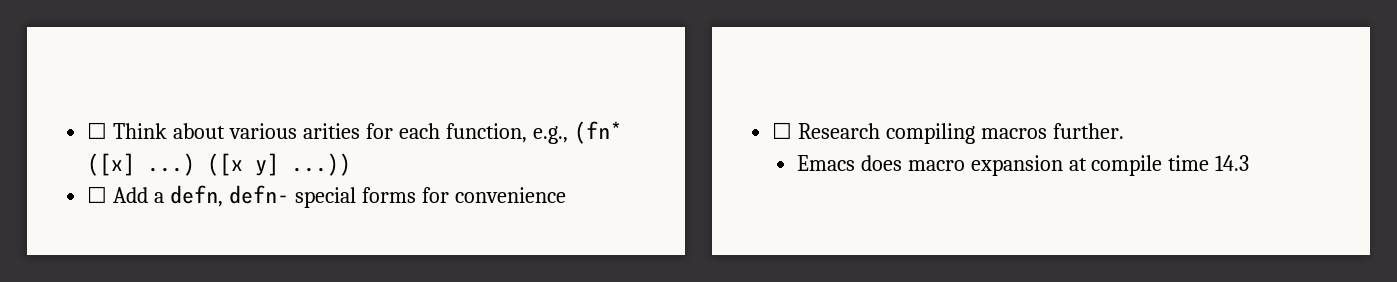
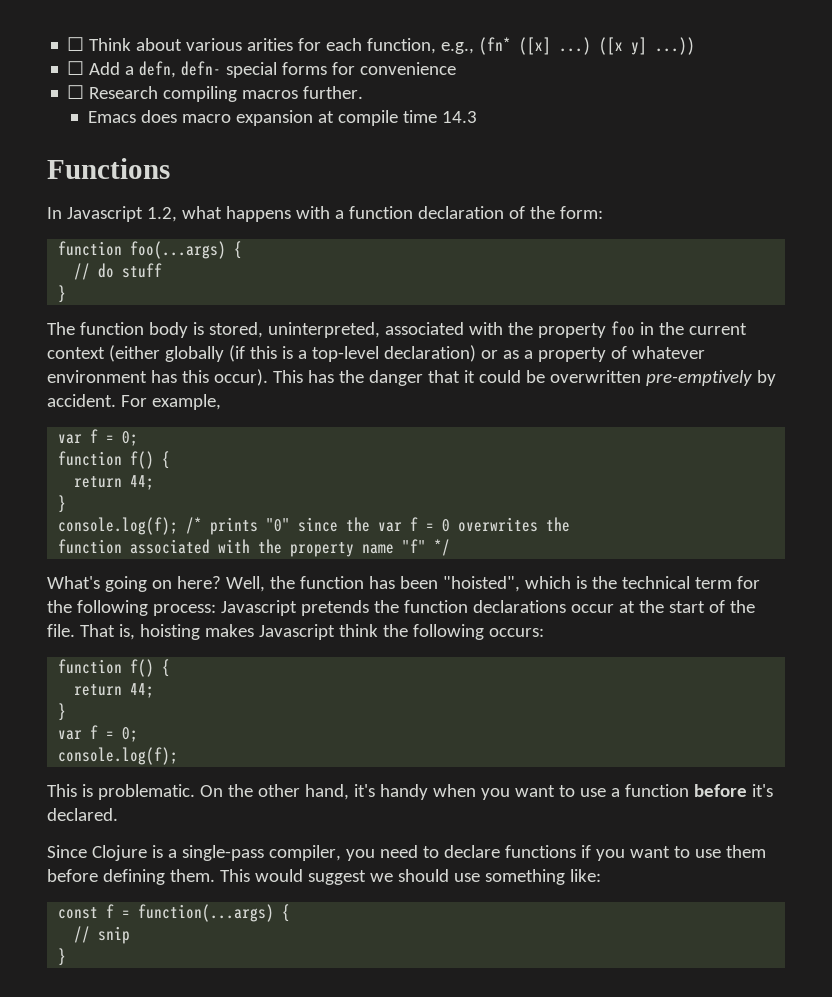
+ Functions
+ In Javascript 1.2, what happens with a function declaration of the form:
+ function foo(...args) {
+ // do stuff
+ }
+ The function body is stored, uninterpreted, associated with the property foo in the current context (either globally (if this is a top-level declaration) or as a property of whatever environment has this occur). This has the danger that it could be overwritten pre-emptively by accident. For example,
+ var f = 0;
+ function f() {
+ return 44;
+ }
+ console.log(f); /* prints "0" since the var f = 0 overwrites the
+ function associated with the property name "f" */
+ What's going on here? Well, the function has been "hoisted", which is the technical term for the following process: Javascript pretends the function declarations occur at the start of the file. That is, hoisting makes Javascript think the following occurs:
+ function f() {
+ return 44;
+ }
+ var f = 0;
+ console.log(f);
+ This is problematic. On the other hand, it's handy when you want to use a function before it's declared.
+ Since Clojure is a single-pass compiler, you need to declare functions if you want to use them before defining them. This would suggest we should use something like:
+ const f = function(...args) {
+ // snip
+ }

